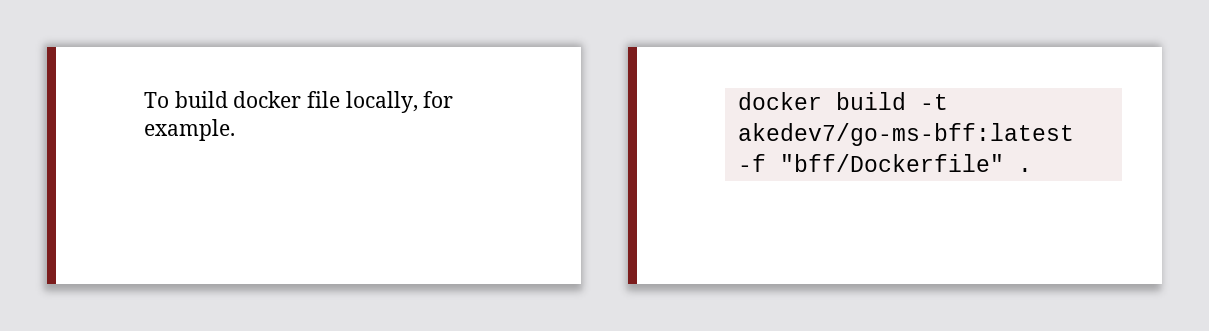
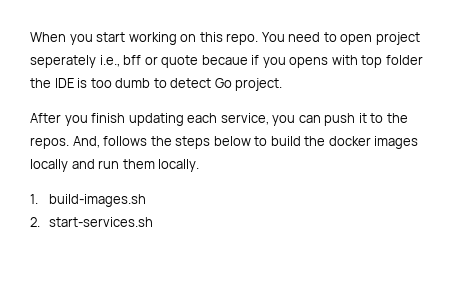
- To build docker file locally, for example.
- docker build -t akedev7/go-ms-bff:latest -f "bff/Dockerfile" .
+ When you start working on this repo. You need to open project seperately i.e., bff or quote becaue if you opens with top folder the IDE is too dumb to detect Go project.
+ After you finish updating each service, you can push it to the repos. And, follows the steps below to build the docker images locally and run them locally.
+ 1. build-images.sh
+ 2. start-services.sh

